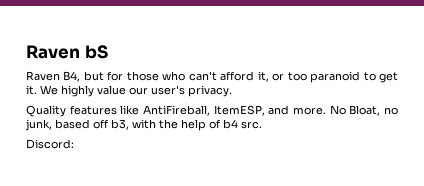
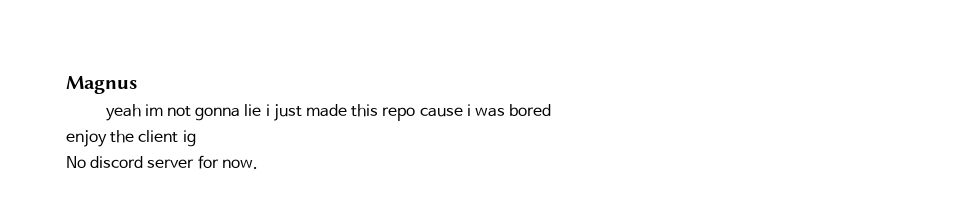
- Raven bS
- Raven B4, but for those who can't afford it, or too paranoid to get it. We highly value our user's privacy.
- Quality features like AntiFireball, ItemESP, and more. No Bloat, no junk, based off b3, with the help of b4 src.
- Discord:
+ Magnus
+ yeah im not gonna lie i just made this repo cause i was bored
+ enjoy the client ig
+ No discord server for now.

